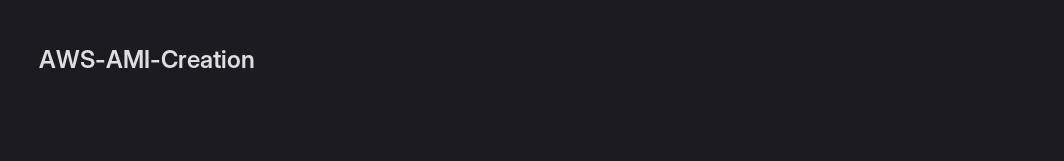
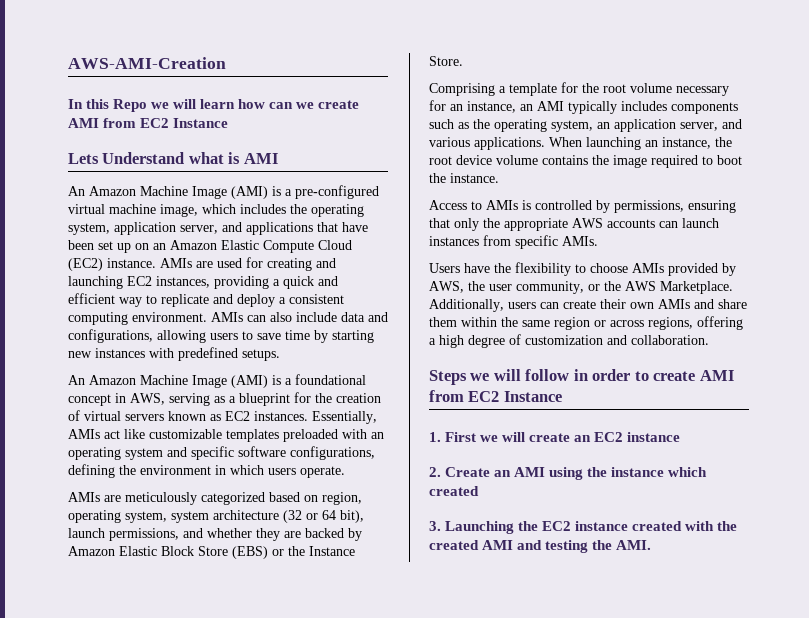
+ In this Repo we will learn how can we create AMI from EC2 Instance
+ Lets Understand what is AMI
+ An Amazon Machine Image (AMI) is a pre-configured virtual machine image, which includes the operating system, application server, and applications that have been set up on an Amazon Elastic Compute Cloud (EC2) instance. AMIs are used for creating and launching EC2 instances, providing a quick and efficient way to replicate and deploy a consistent computing environment. AMIs can also include data and configurations, allowing users to save time by starting new instances with predefined setups.
+ An Amazon Machine Image (AMI) is a foundational concept in AWS, serving as a blueprint for the creation of virtual servers known as EC2 instances. Essentially, AMIs act like customizable templates preloaded with an operating system and specific software configurations, defining the environment in which users operate.
+ AMIs are meticulously categorized based on region, operating system, system architecture (32 or 64 bit), launch permissions, and whether they are backed by Amazon Elastic Block Store (EBS) or the Instance Store.
+ Comprising a template for the root volume necessary for an instance, an AMI typically includes components such as the operating system, an application server, and various applications. When launching an instance, the root device volume contains the image required to boot the instance.
+ Access to AMIs is controlled by permissions, ensuring that only the appropriate AWS accounts can launch instances from specific AMIs.
+ Users have the flexibility to choose AMIs provided by AWS, the user community, or the AWS Marketplace. Additionally, users can create their own AMIs and share them within the same region or across regions, offering a high degree of customization and collaboration.
+ Steps we will follow in order to create AMI from EC2 Instance
+ 1. First we will create an EC2 instance
+ 2. Create an AMI using the instance which created
+ 3. Launching the EC2 instance created with the created AMI and testing the AMI.

